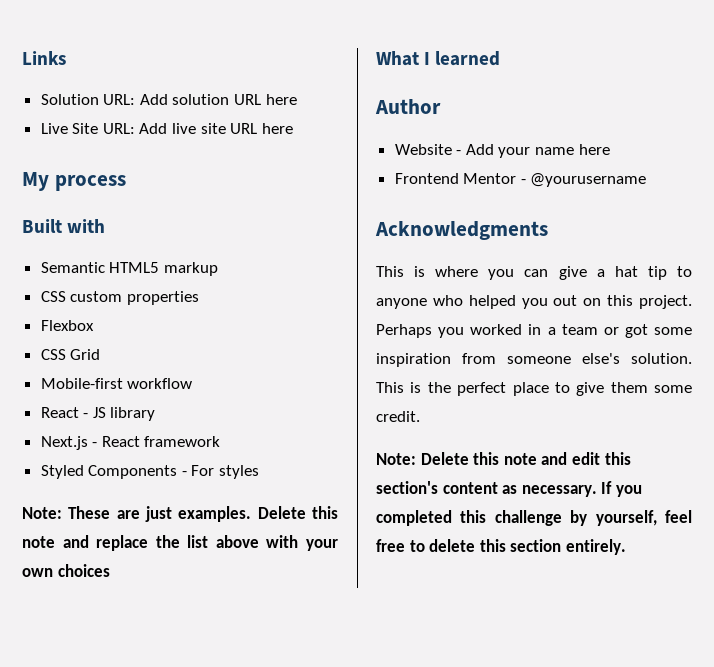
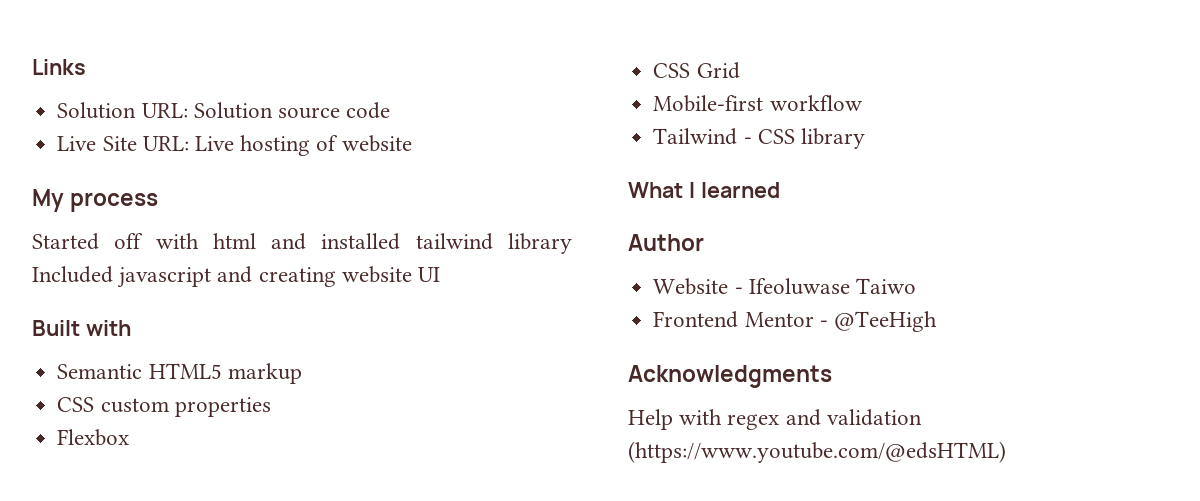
- Solution URL: Add solution URL here
+ Solution URL: Solution source code
- Live Site URL: Add live site URL here
+ Live Site URL: Live hosting of website
  My process
+ Started off with html and installed tailwind library Included javascript and creating website UI
- React - JS library
- Next.js - React framework
- Styled Components - For styles
- Note: These are just examples. Delete this note and replace the list above with your own choices
+ Tailwind - CSS library
- Website - Add your name here
+ Website - Ifeoluwase Taiwo
- Frontend Mentor - @yourusername
+ Frontend Mentor - @TeeHigh
- This is where you can give a hat tip to anyone who helped you out on this project. Perhaps you worked in a team or got some inspiration from someone else's solution. This is the perfect place to give them some credit.
- Note: Delete this note and edit this section's content as necessary. If you completed this challenge by yourself, feel free to delete this section entirely.
+ Help with regex and validation (https://www.youtube.com/@edsHTML)

